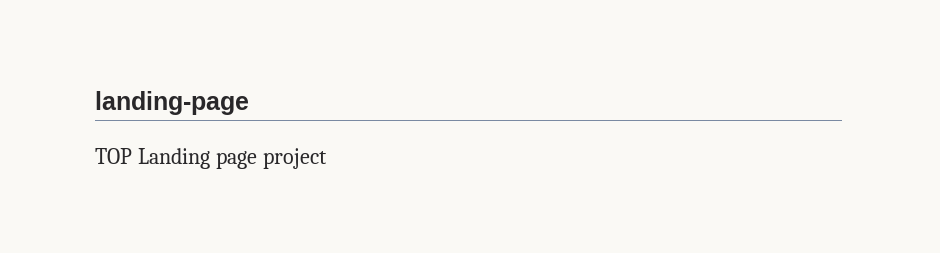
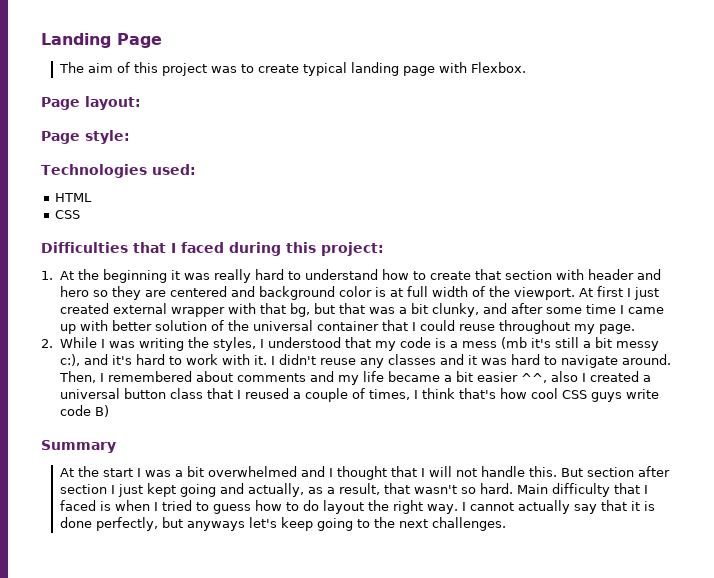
- landing-page
- TOP Landing page project
+ Landing Page
+ The aim of this project was to create typical landing page with Flexbox.
+ Page layout:
+ Page style:
+ Technologies used:
+ HTML
+ CSS
+ Difficulties that I faced during this project:
+ 1. At the beginning it was really hard to understand how to create that section with header and hero so they are centered and background color is at full width of the viewport. At first I just created external wrapper with that bg, but that was a bit clunky, and after some time I came up with better solution of the universal container that I could reuse throughout my page.
+ 2. While I was writing the styles, I understood that my code is a mess (mb it's still a bit messy c:), and it's hard to work with it. I didn't reuse any classes and it was hard to navigate around. Then, I remembered about comments and my life became a bit easier ^^, also I created a universal button class that I reused a couple of times, I think that's how cool CSS guys write code B)
+ Summary
+ At the start I was a bit overwhelmed and I thought that I will not handle this. But section after section I just kept going and actually, as a result, that wasn't so hard. Main difficulty that I faced is when I tried to guess how to do layout the right way. I cannot actually say that it is done perfectly, but anyways let's keep going to the next challenges.

